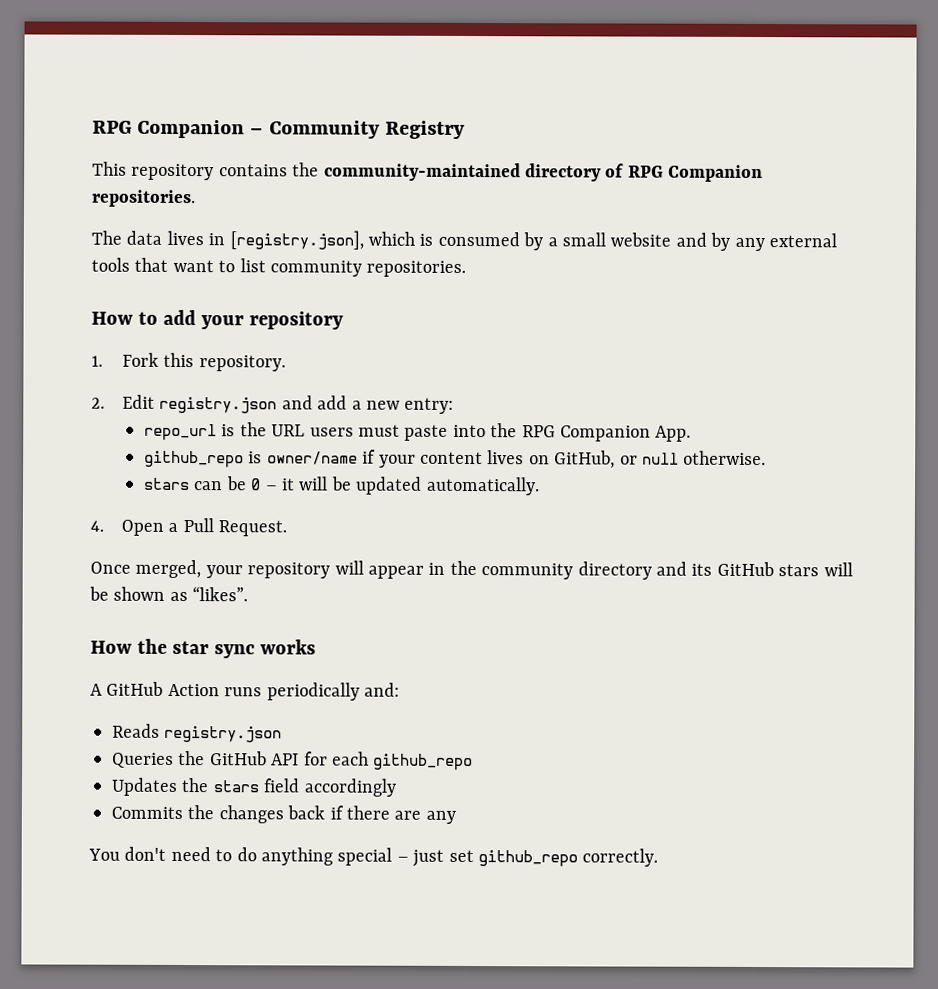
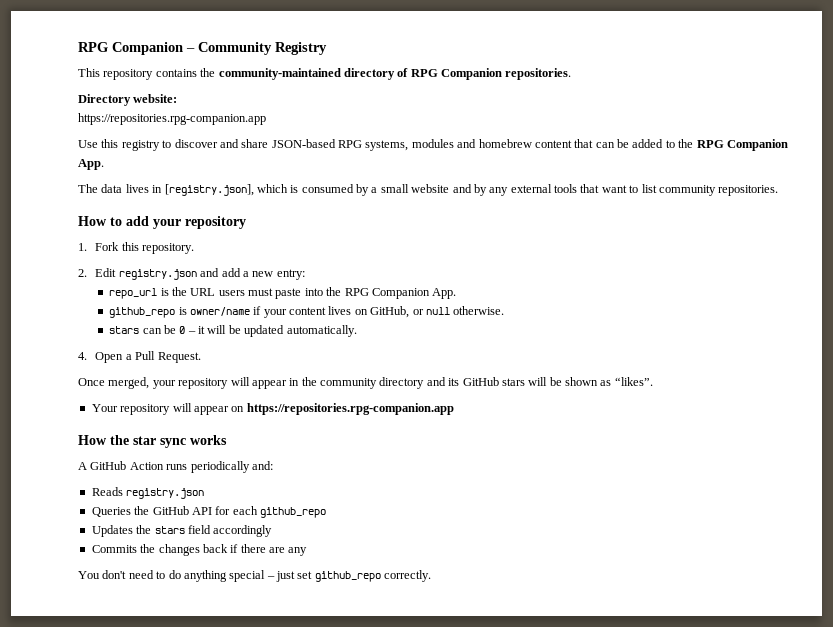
+ Directory website:
+ https://repositories.rpg-companion.app
+ Use this registry to discover and share JSON-based RPG systems, modules and homebrew content that can be added to the RPG Companion App.
+ Your repository will appear on https://repositories.rpg-companion.app

